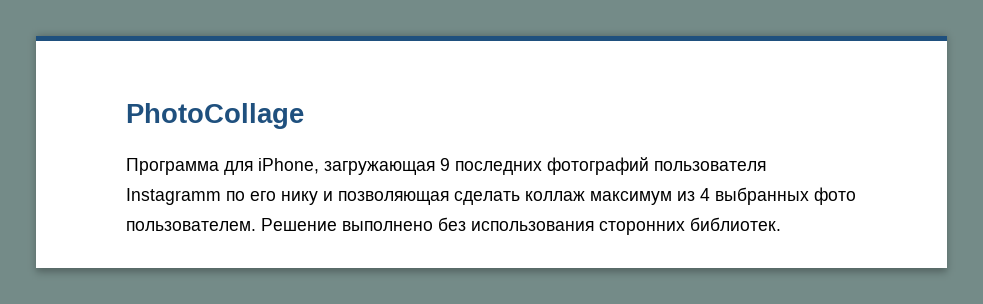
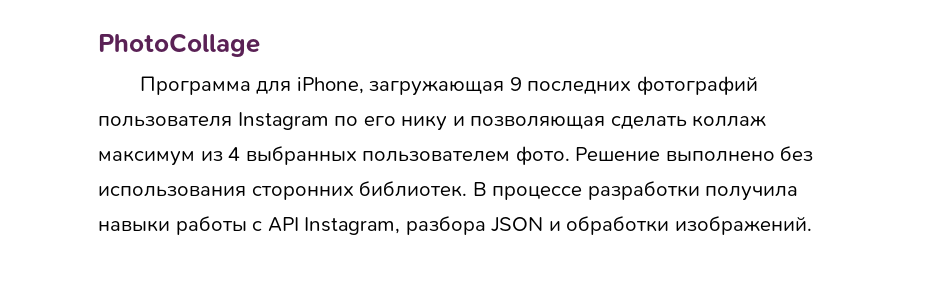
- Программа для iPhone, загружающая 9 последних фотографий пользователя Instagramm по его нику и позволяющая сделать коллаж максимум из 4 выбранных фото пользователем.
+ Программа для iPhone, загружающая 9 последних фотографий пользователя Instagram по его нику и позволяющая сделать коллаж максимум из 4 выбранных пользователем фото.
+ В процессе разработки получила навыки работы с API Instagram, разбора JSON и обработки изображений.

